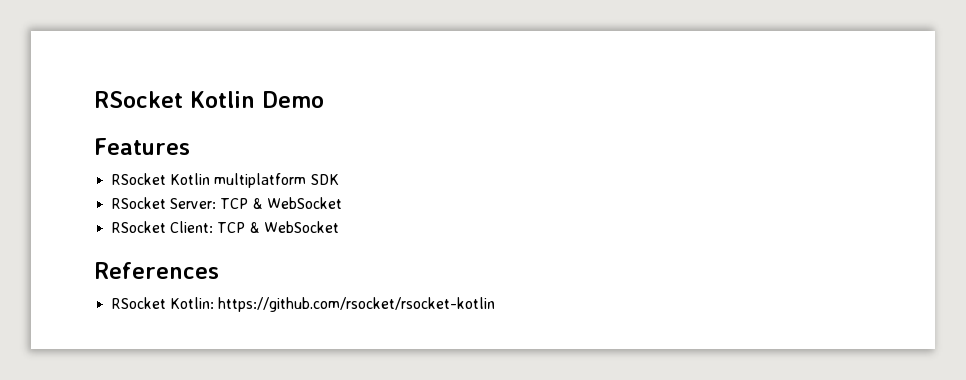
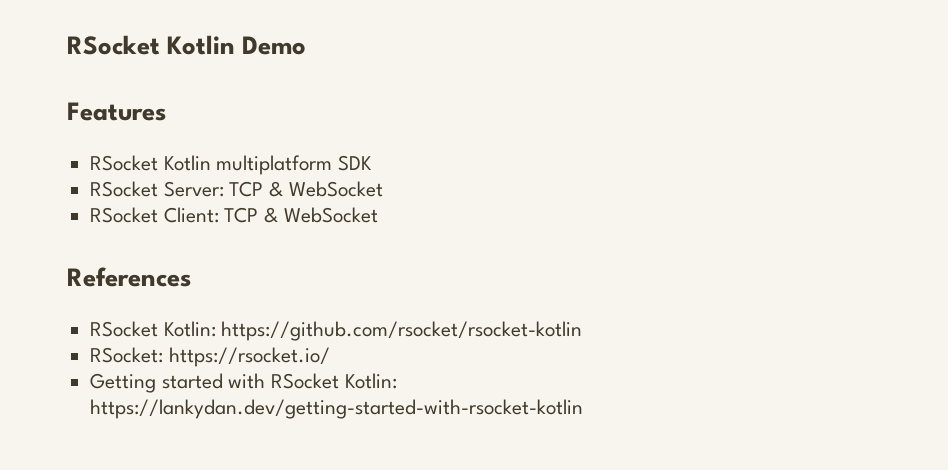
+ RSocket: https://rsocket.io/
+ Getting started with RSocket Kotlin: https://lankydan.dev/getting-started-with-rsocket-kotlin

